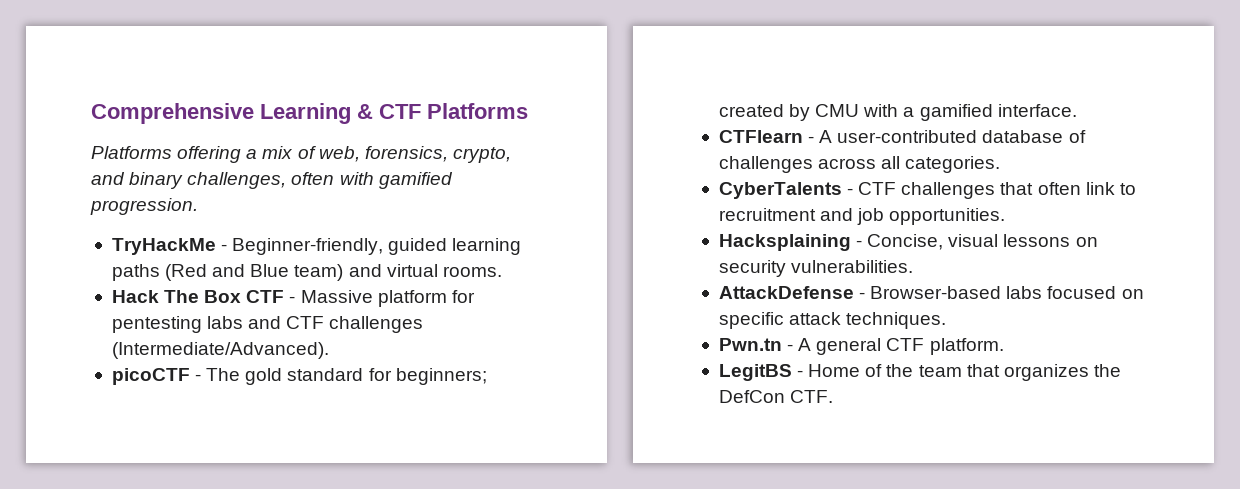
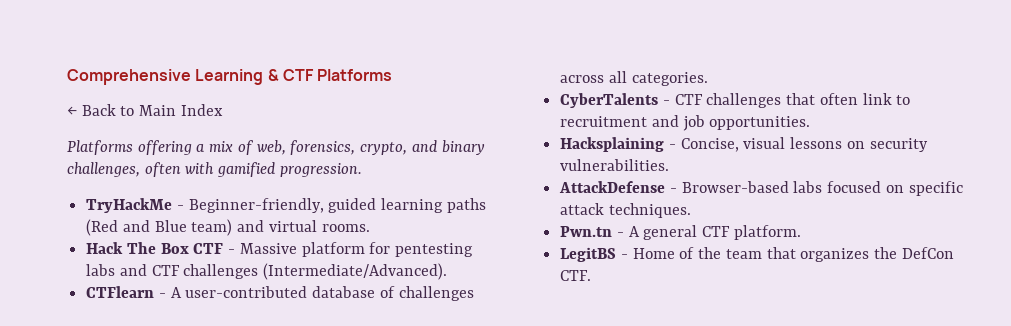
+ ← Back to Main Index
- picoCTF - The gold standard for beginners; created by CMU with a gamified interface.

